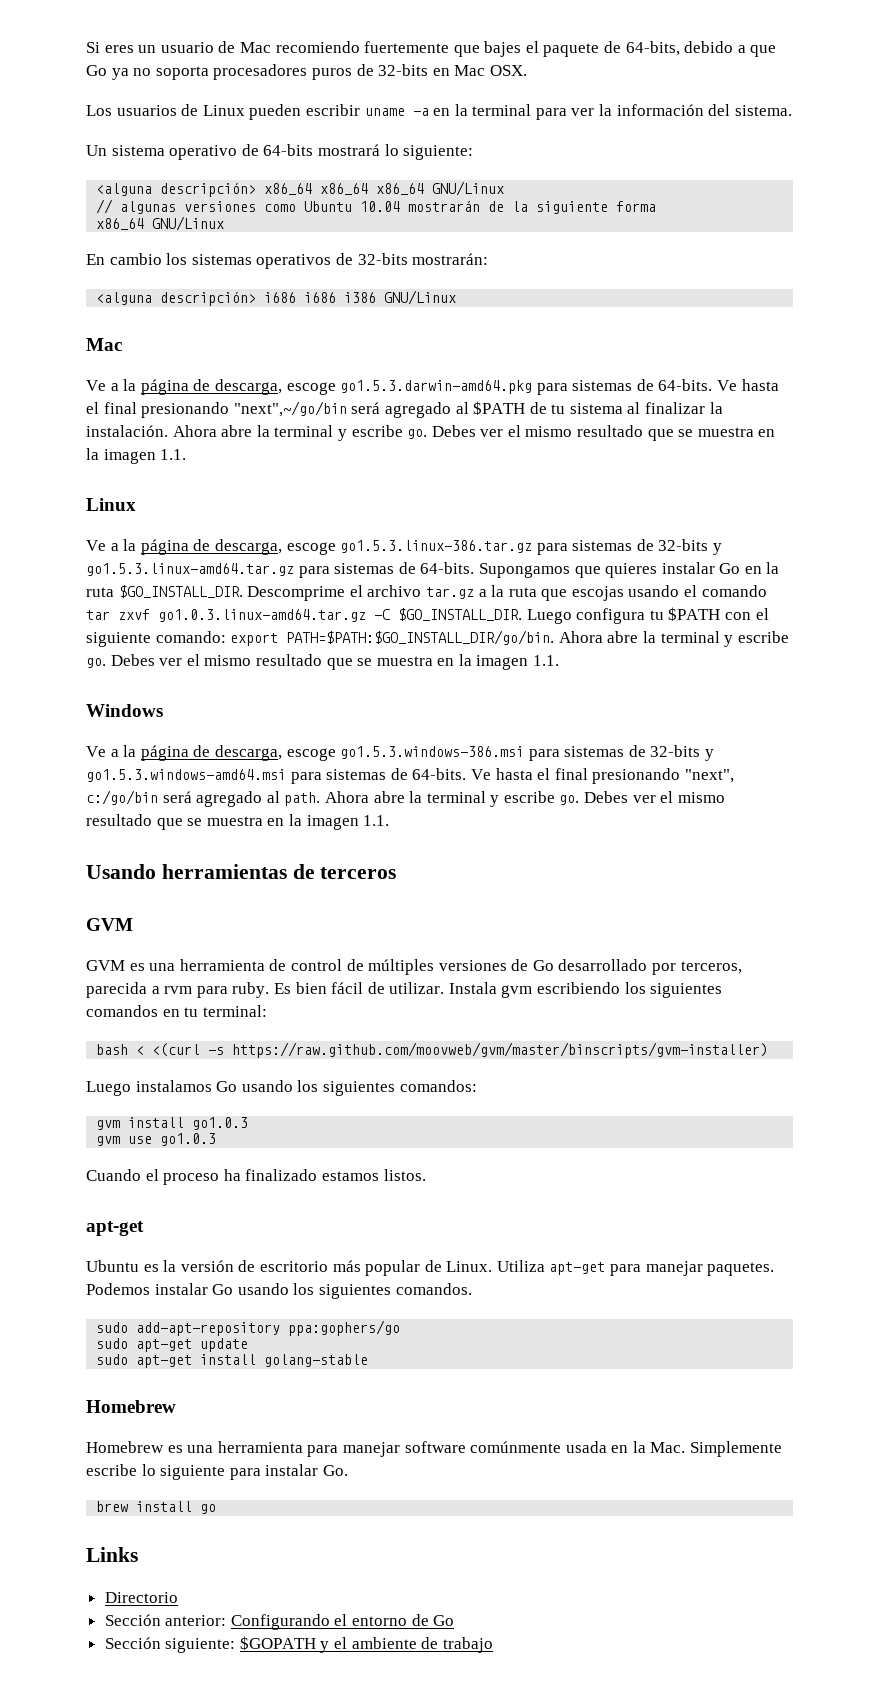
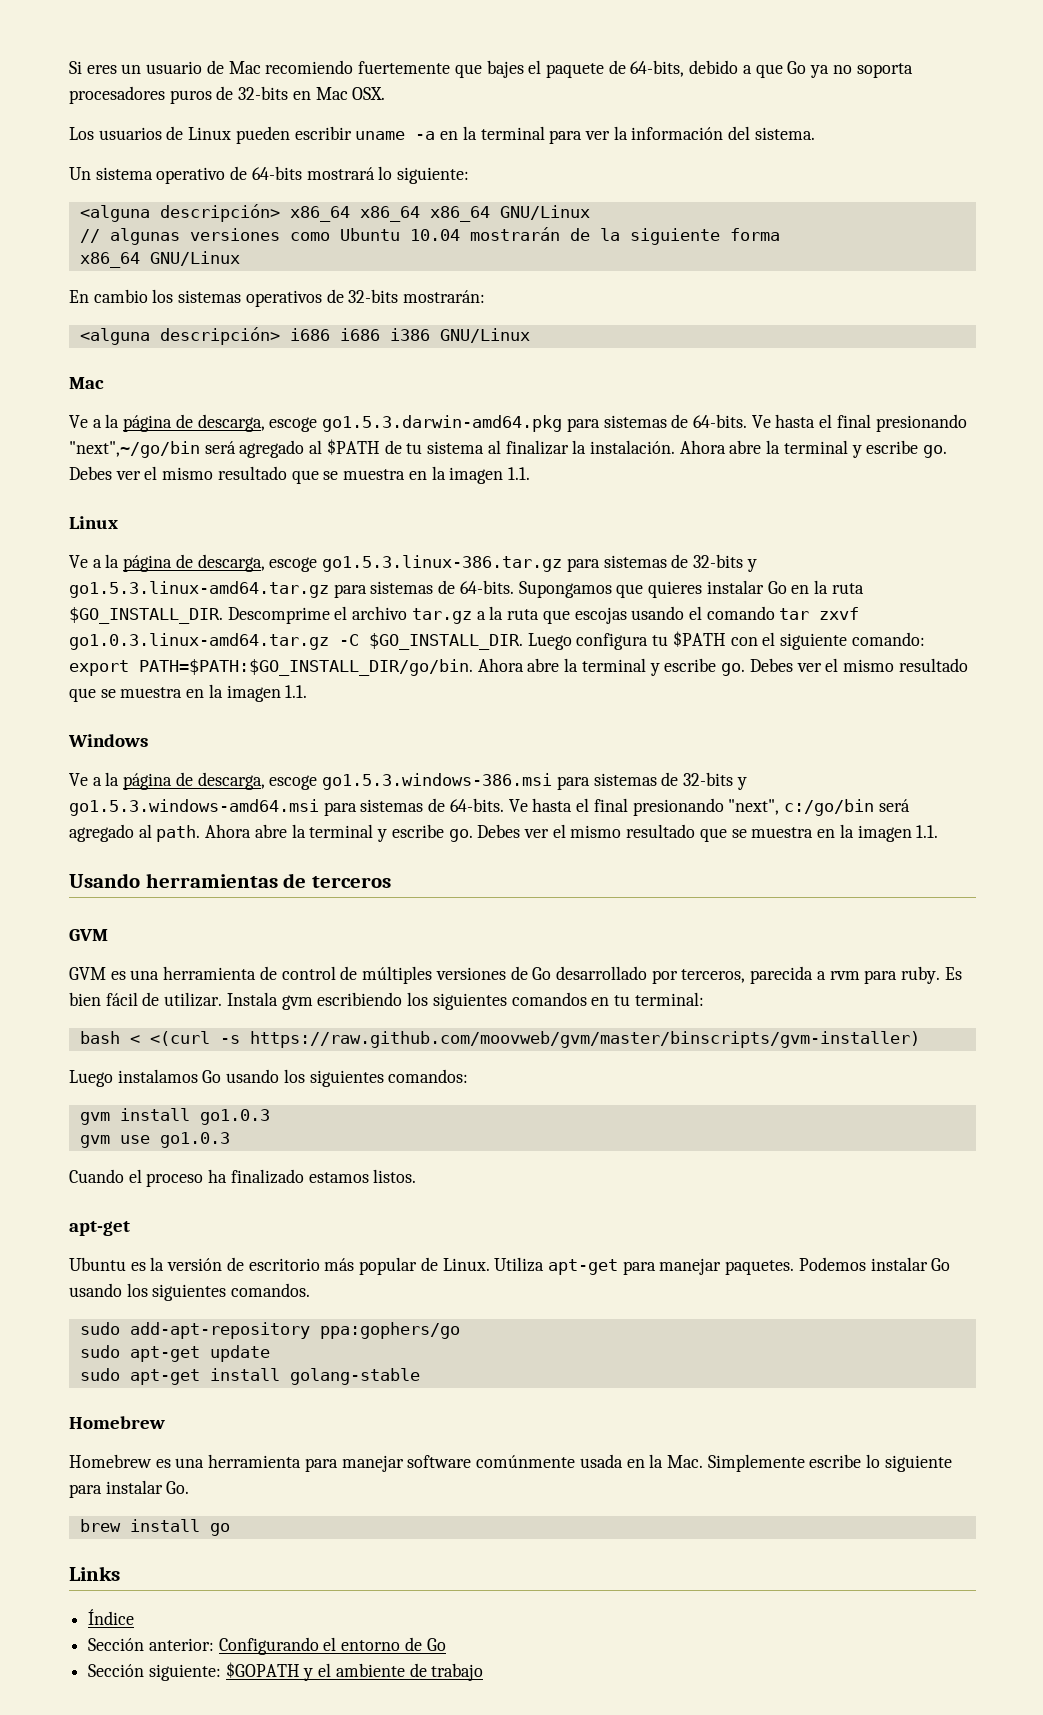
- Directorio
+ Índice

